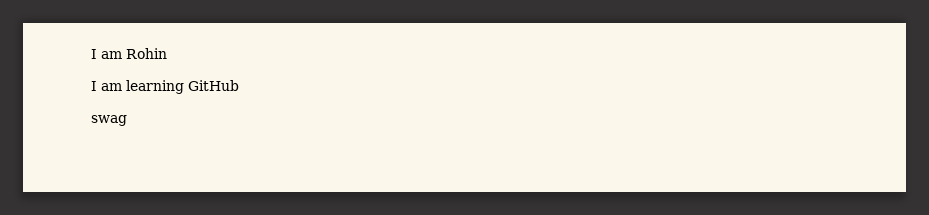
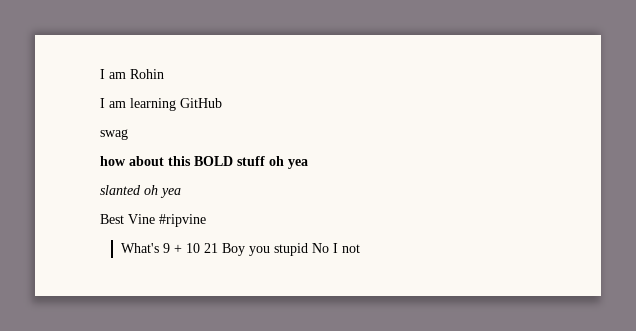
+ how about this BOLD stuff oh yea
+ slanted oh yea
+ Best Vine #ripvine
+ What's 9 + 10 21 Boy you stupid No I not

